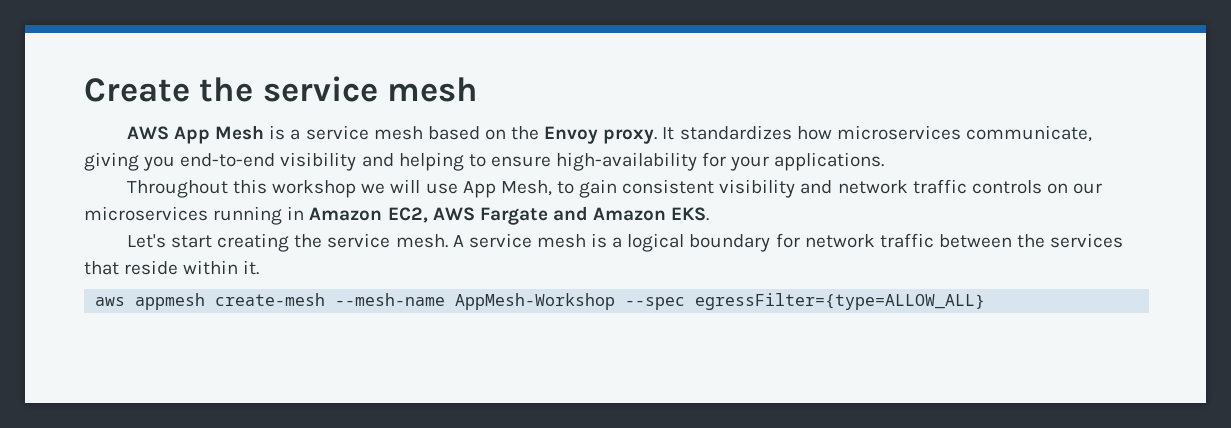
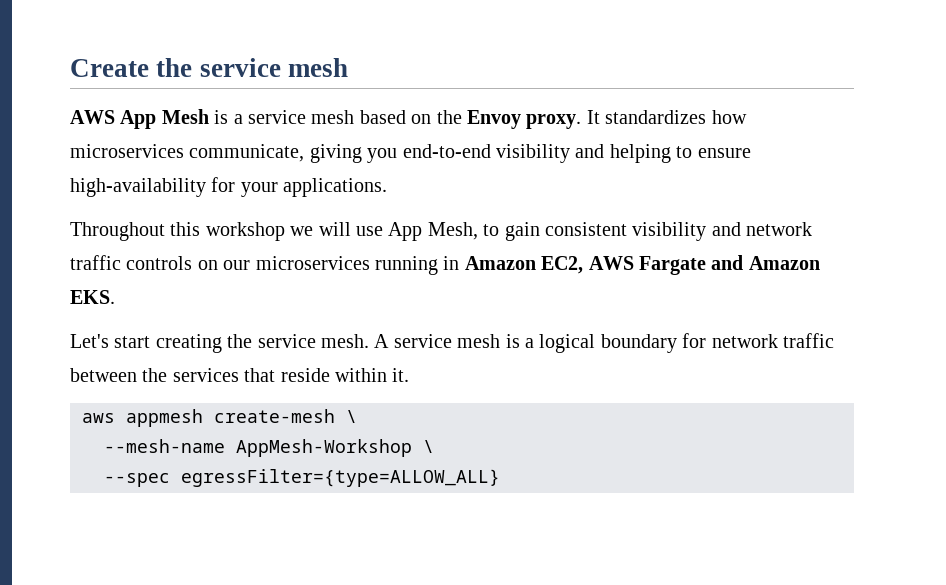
- aws appmesh create-mesh --mesh-name AppMesh-Workshop --spec egressFilter={type=ALLOW_ALL}
+ aws appmesh create-mesh \
+ --mesh-name AppMesh-Workshop \
+ --spec egressFilter={type=ALLOW_ALL}

